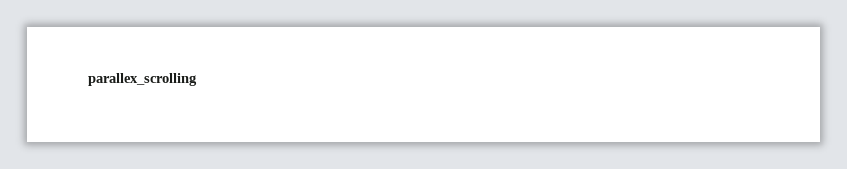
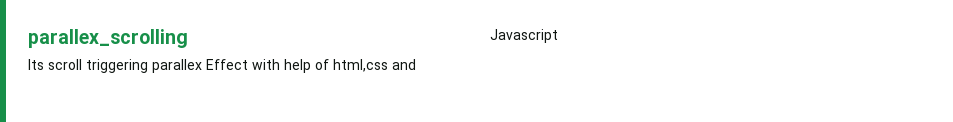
+ Its scroll triggering parallex Effect with help of html,css and Javascript

